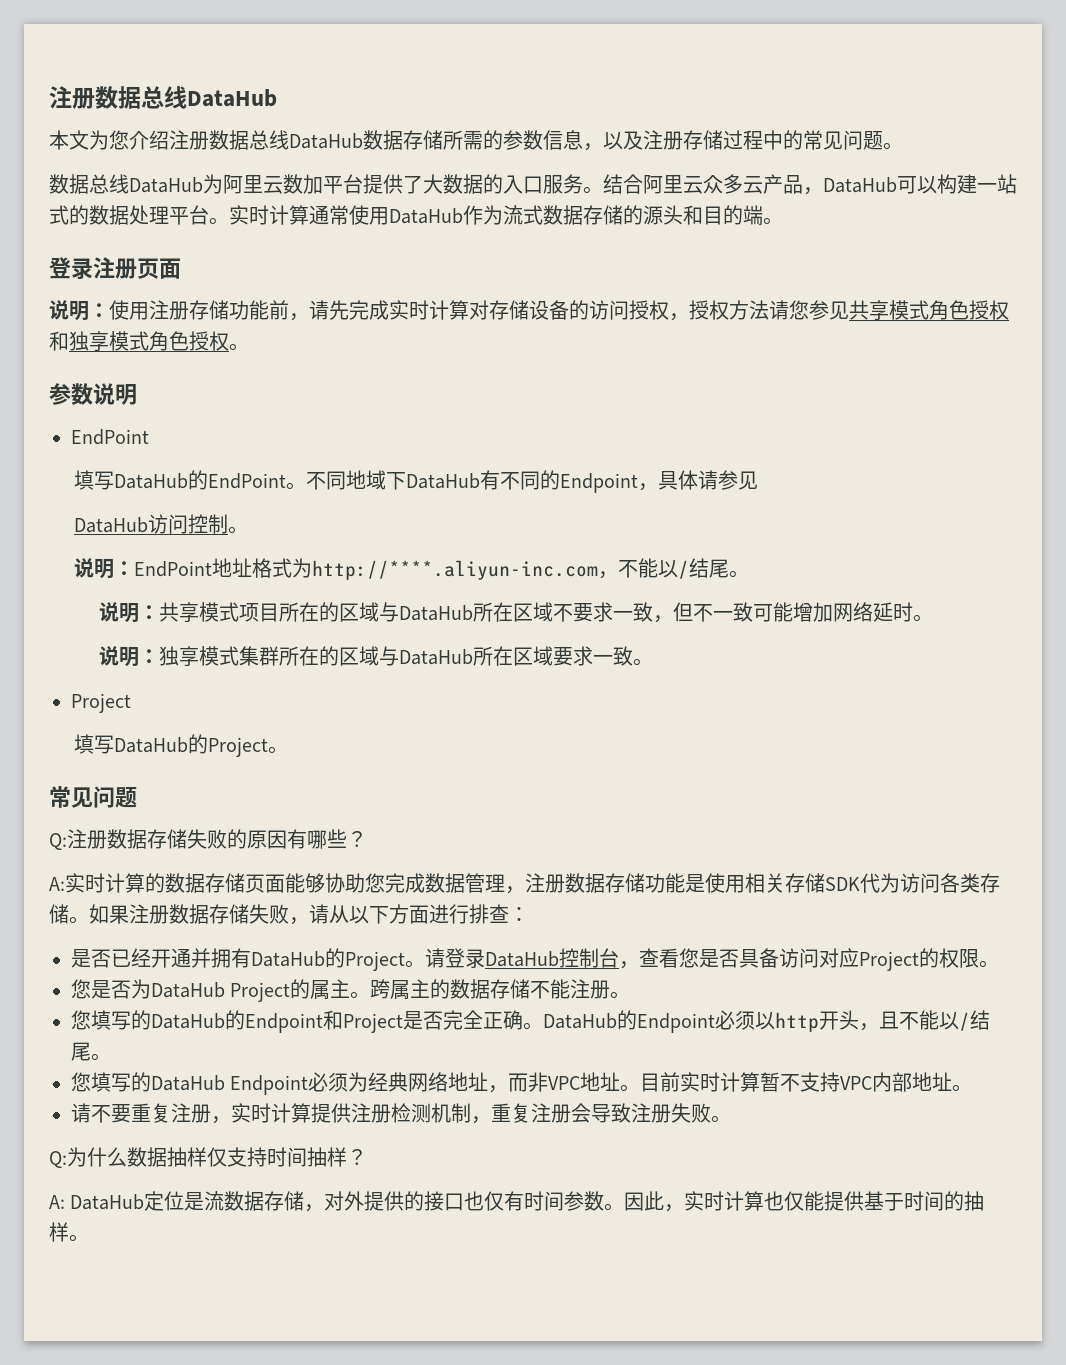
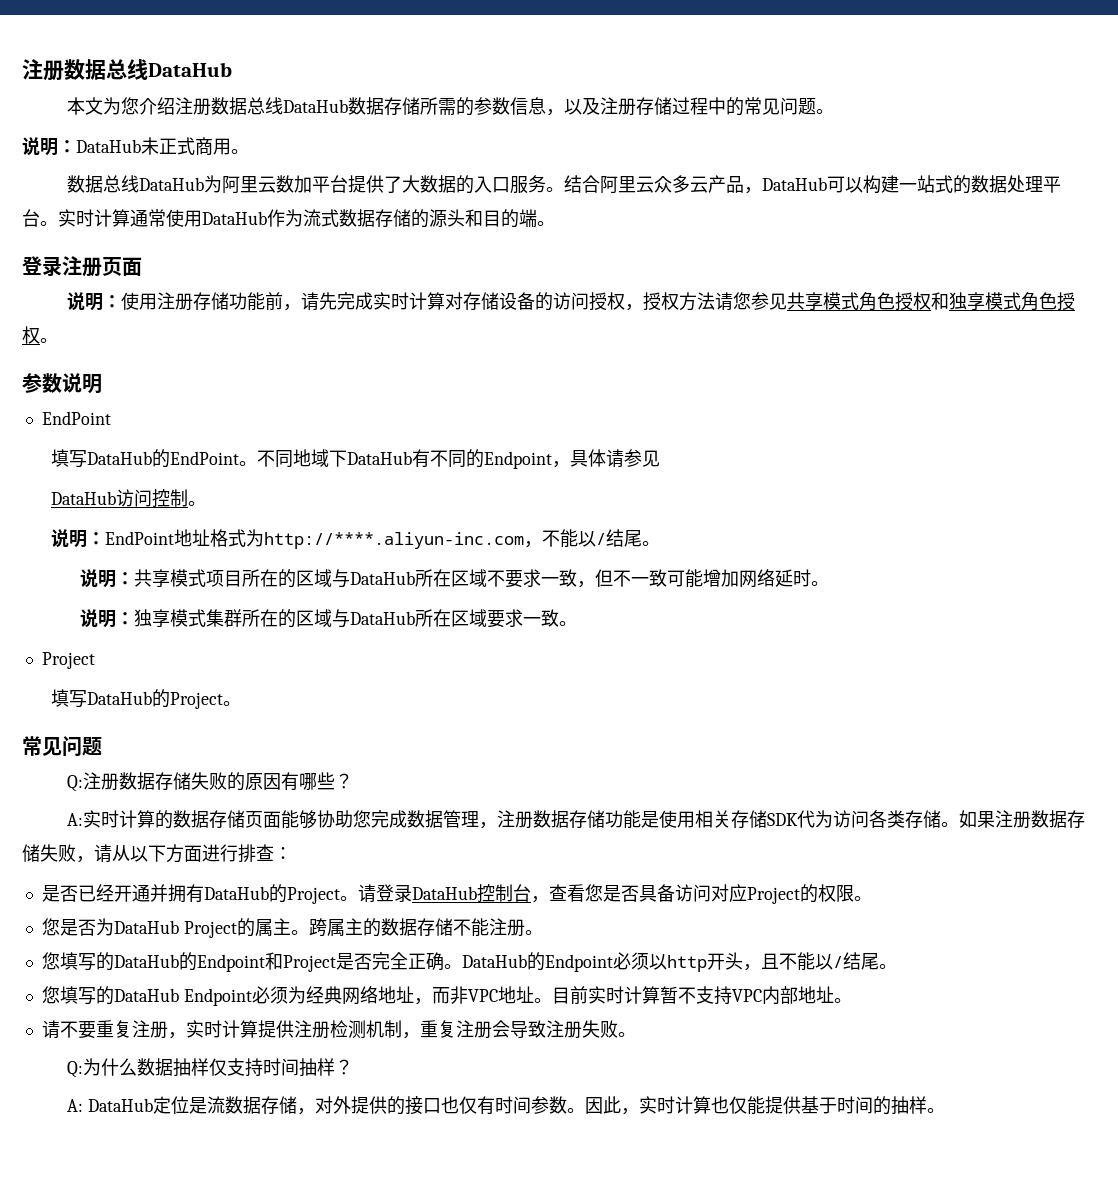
+ 说明：DataHub未正式商用。

